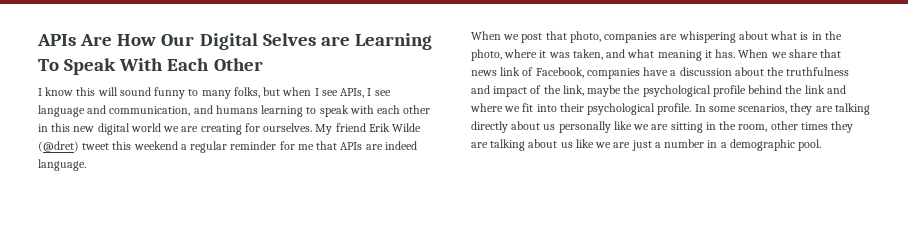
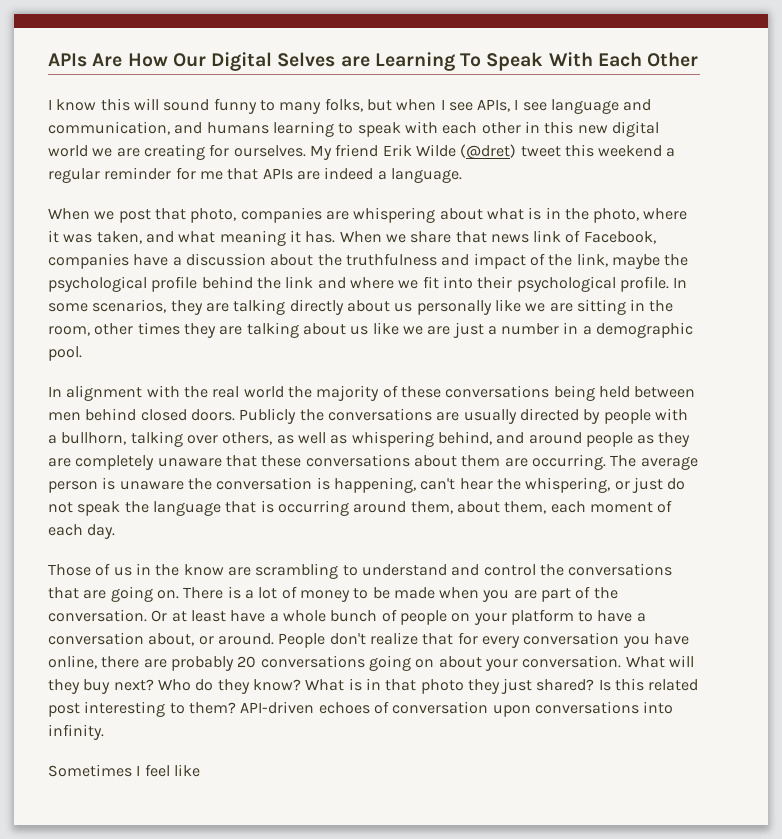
- My friend Erik Wilde (@dret) tweet this weekend a regular reminder for me that APIs are indeed language.
+ My friend Erik Wilde (@dret) tweet this weekend a regular reminder for me that APIs are indeed a language.
+ In alignment with the real world the majority of these conversations being held between men behind closed doors. Publicly the conversations are usually directed by people with a bullhorn, talking over others, as well as whispering behind, and around people as they are completely unaware that these conversations about them are occurring. The average person is unaware the conversation is happening, can't hear the whispering, or just do not speak the language that is occurring around them, about them, each moment of each day.
+ Those of us in the know are scrambling to understand and control the conversations that are going on. There is a lot of money to be made when you are part of the conversation. Or at least have a whole bunch of people on your platform to have a conversation about, or around. People don't realize that for every conversation you have online, there are probably 20 conversations going on about your conversation. What will they buy next? Who do they know? What is in that photo they just shared? Is this related post interesting to them? API-driven echoes of conversation upon conversations into infinity.
+ Sometimes I feel like

